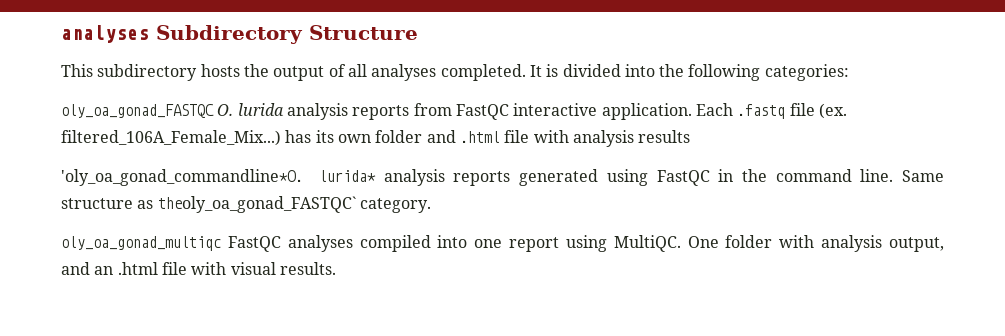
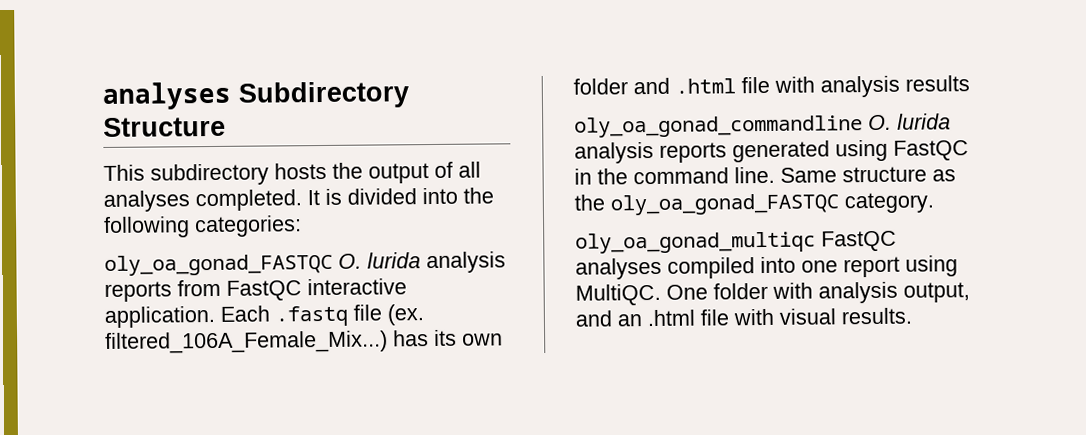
- 'oly_oa_gonad_commandline*O. lurida* analysis reports generated using FastQC in the command line.
+ oly_oa_gonad_commandline O. lurida analysis reports generated using FastQC in the command line.
- Same structure as theoly_oa_gonad_FASTQC` category.
+ Same structure as the oly_oa_gonad_FASTQC category.

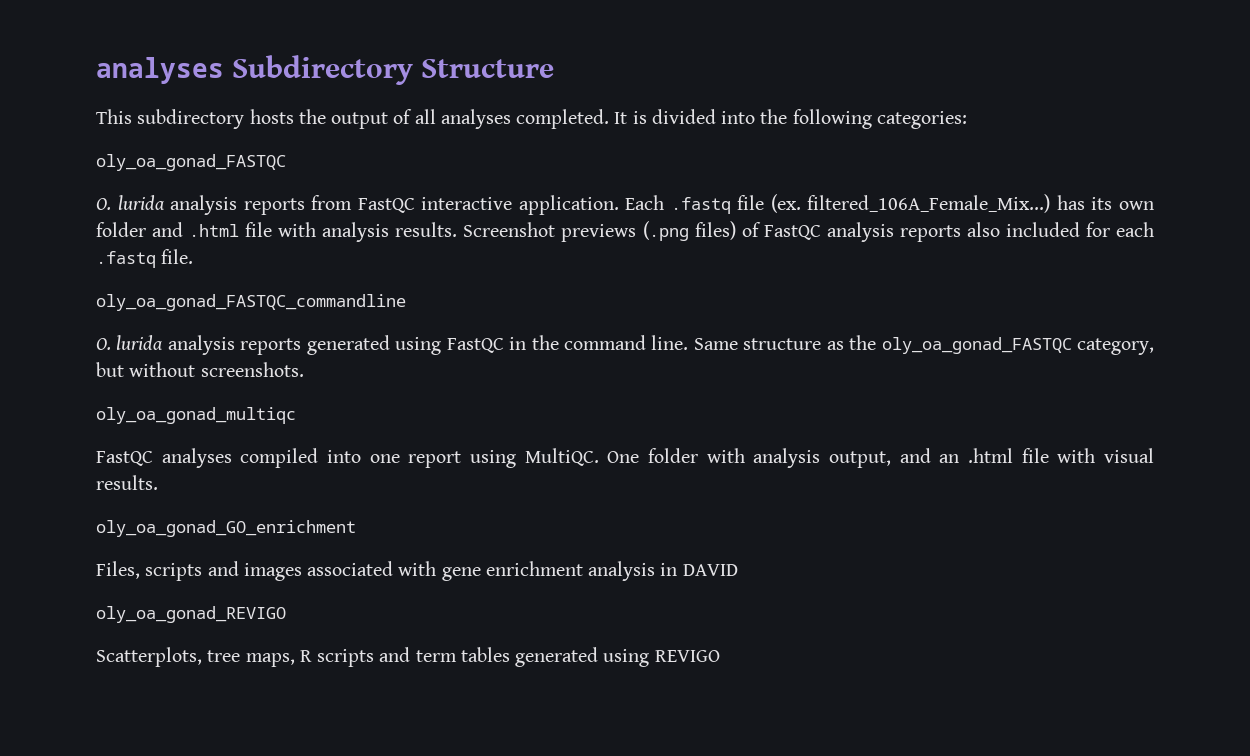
  It is divided into the following categories:
- oly_oa_gonad_FASTQC O. lurida analysis reports from FastQC interactive application.
+ oly_oa_gonad_FASTQC
+ O. lurida analysis reports from FastQC interactive application.
- Each .fastq file (ex. filtered_106A_Female_Mix...) has its own folder and .html file with analysis results
- oly_oa_gonad_commandline O. lurida analysis reports generated using FastQC in the command line.
+ Each .fastq file (ex. filtered_106A_Female_Mix...) has its own folder and .html file with analysis results. Screenshot previews (.png files) of FastQC analysis reports also included for each .fastq file.
+ oly_oa_gonad_FASTQC_commandline
+ O. lurida analysis reports generated using FastQC in the command line.
- Same structure as the oly_oa_gonad_FASTQC category.
+ Same structure as the oly_oa_gonad_FASTQC category, but without screenshots.
- oly_oa_gonad_multiqc FastQC analyses compiled into one report using MultiQC.
+ oly_oa_gonad_multiqc
+ FastQC analyses compiled into one report using MultiQC.
+ oly_oa_gonad_GO_enrichment
+ Files, scripts and images associated with gene enrichment analysis in DAVID
+ oly_oa_gonad_REVIGO
+ Scatterplots, tree maps, R scripts and term tables generated using REVIGO

